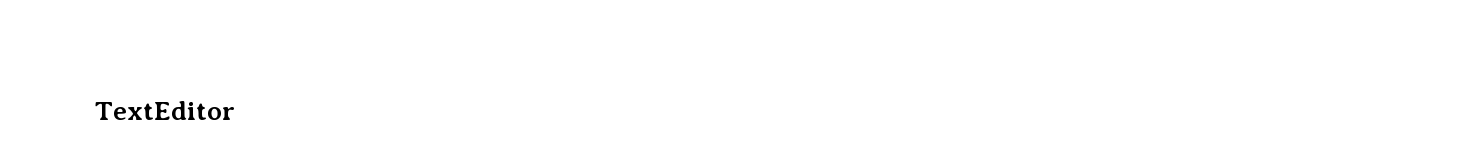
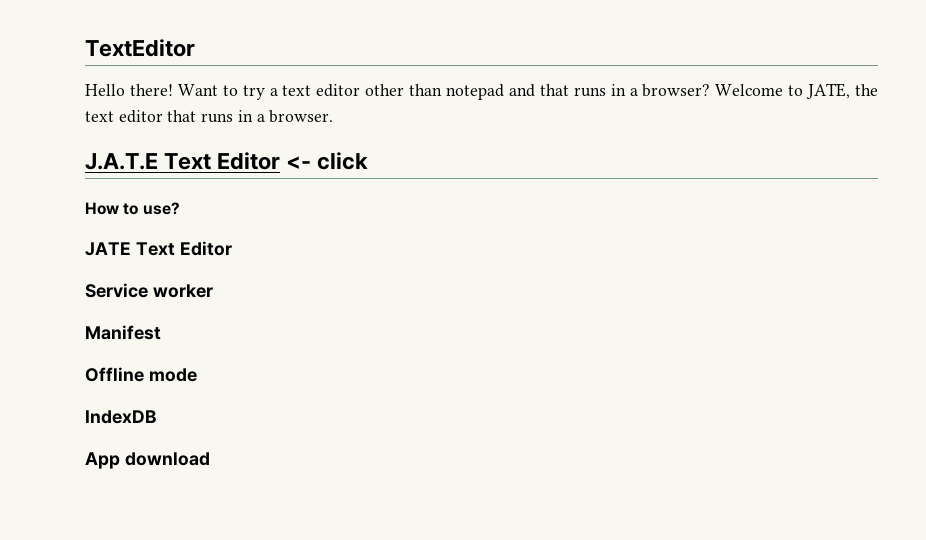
+ Hello there! Want to try a text editor other than notepad and that runs in a browser? Welcome to JATE, the text editor that runs in a browser.
+ J.A.T.E Text Editor <- click
+ How to use?
+ JATE Text Editor
+ Service worker
+ Manifest
+ Offline mode
+ IndexDB
+ App download

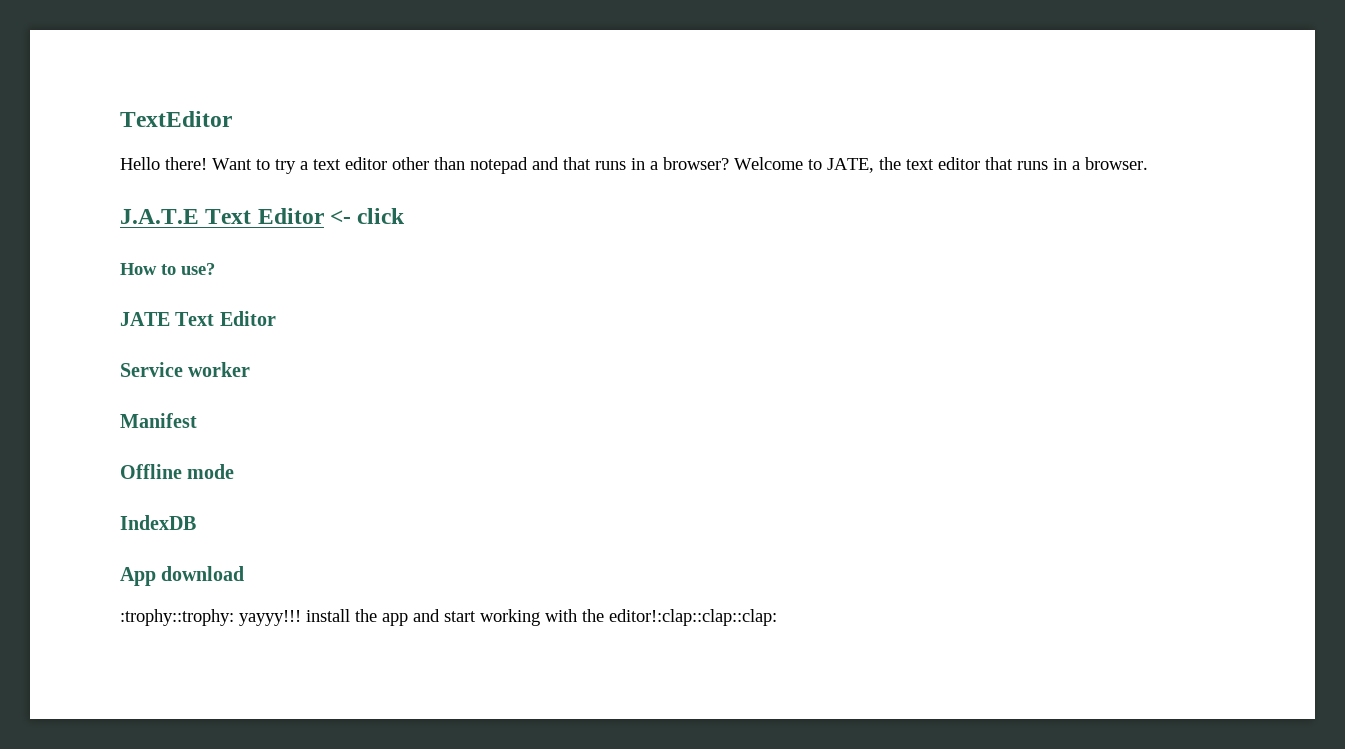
+ :trophy::trophy: yayyy!!! install the app and start working with the editor!:clap::clap::clap:

